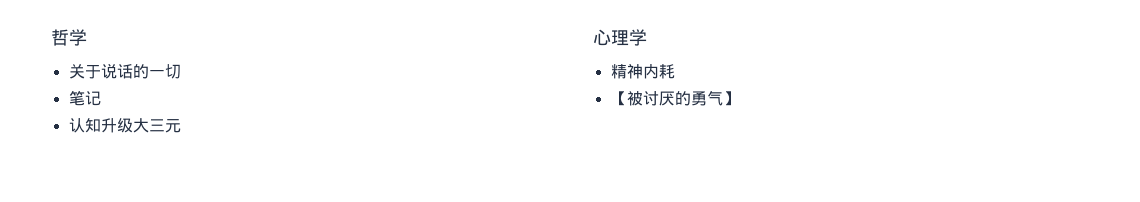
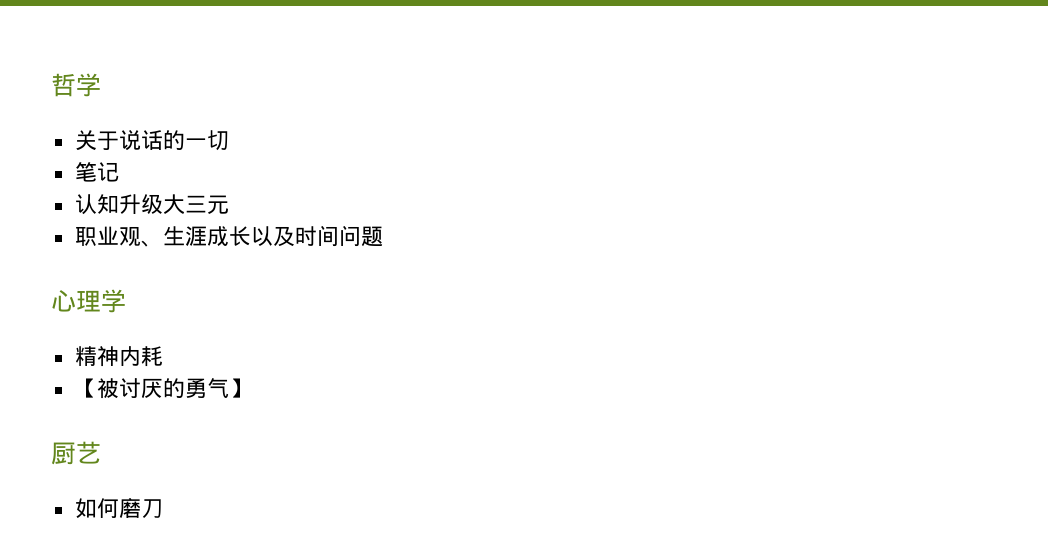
+ 职业观、生涯成长以及时间问题
+ 厨艺
+ 如何磨刀

